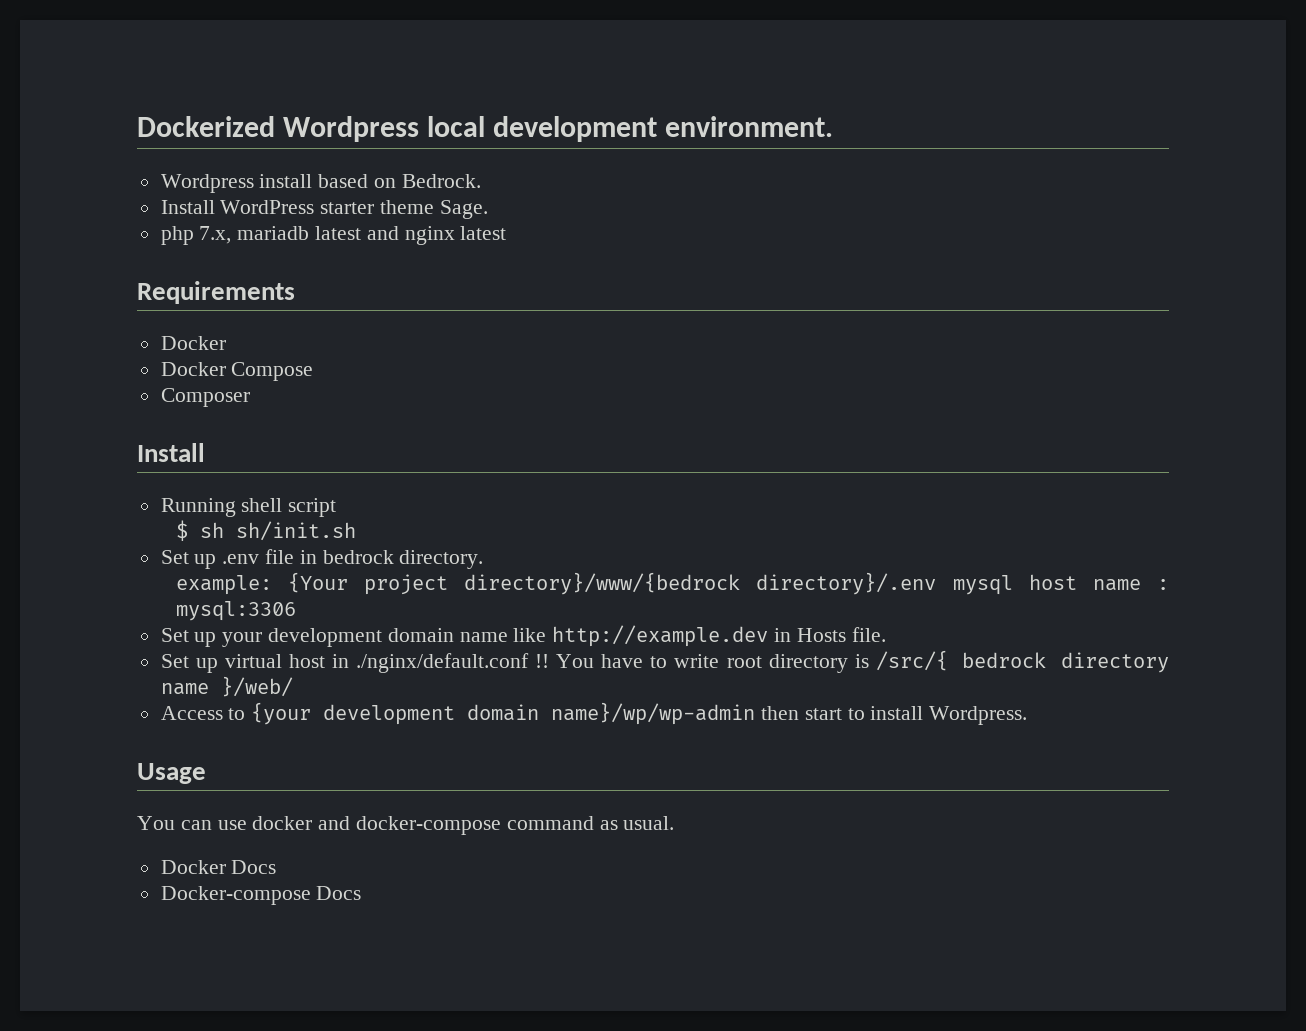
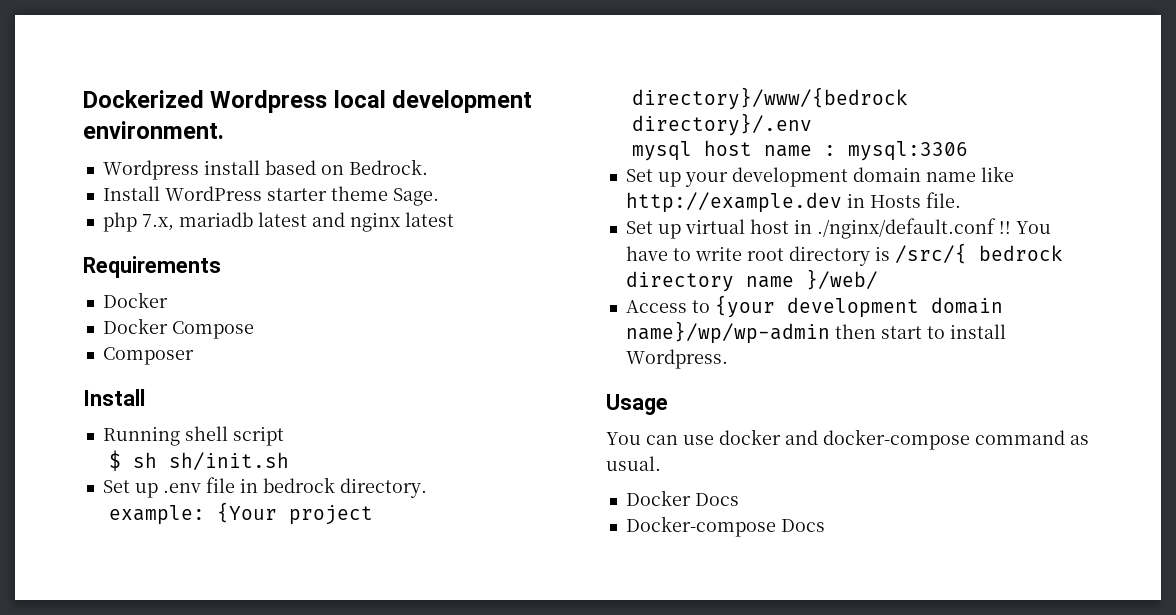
- example: {Your project directory}/www/{bedrock directory}/.env mysql host name : mysql:3306
+ example: {Your project directory}/www/{bedrock directory}/.env
+ mysql host name : mysql:3306

